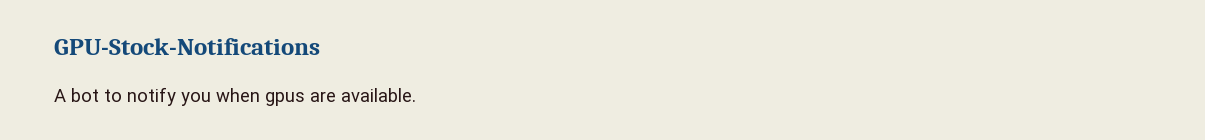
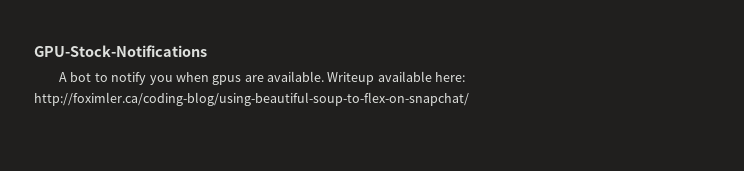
+ Writeup available here: http://foximler.ca/coding-blog/using-beautiful-soup-to-flex-on-snapchat/

